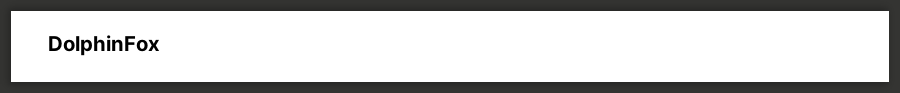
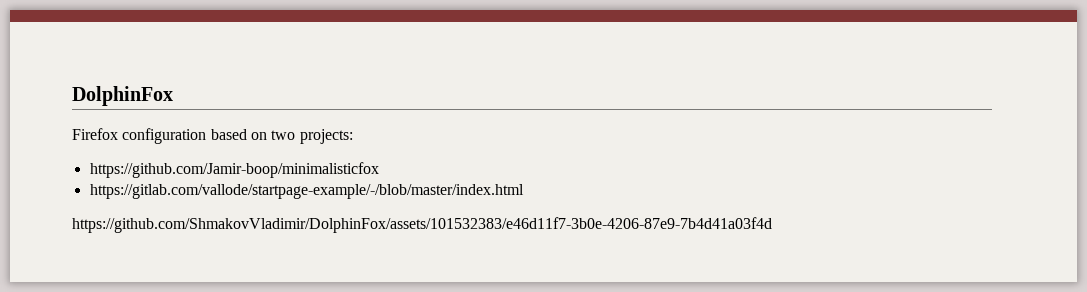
+ Firefox configuration based on two projects:
+ https://github.com/Jamir-boop/minimalisticfox
+ https://gitlab.com/vallode/startpage-example/-/blob/master/index.html
+ https://github.com/ShmakovVladimir/DolphinFox/assets/101532383/e46d11f7-3b0e-4206-87e9-7b4d41a03f4d

